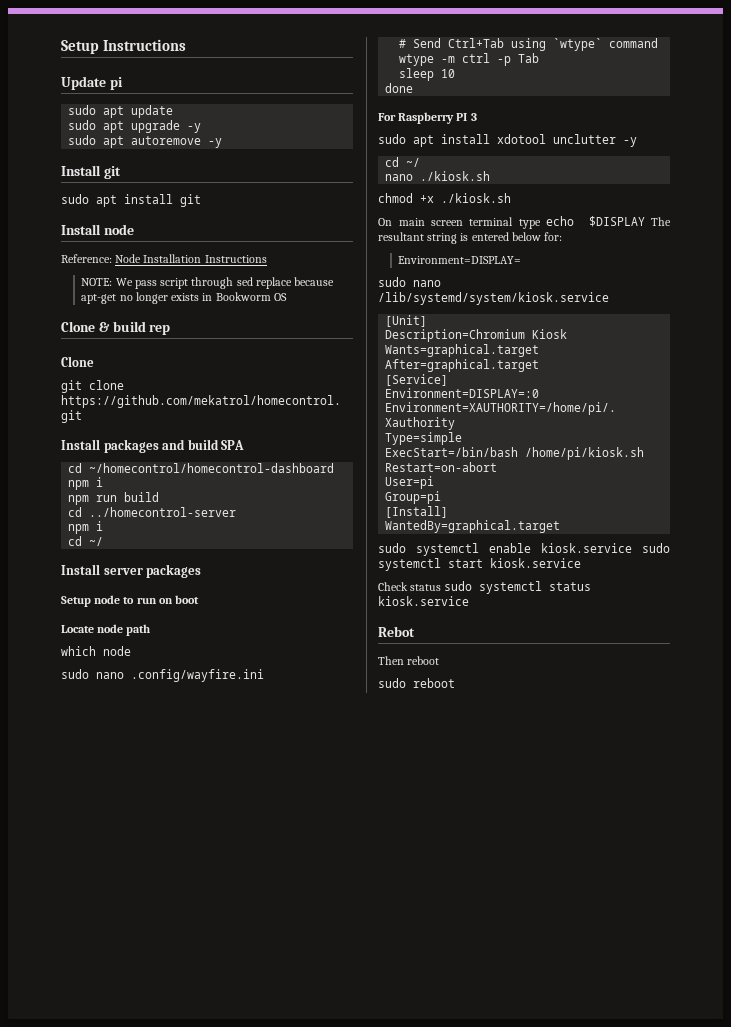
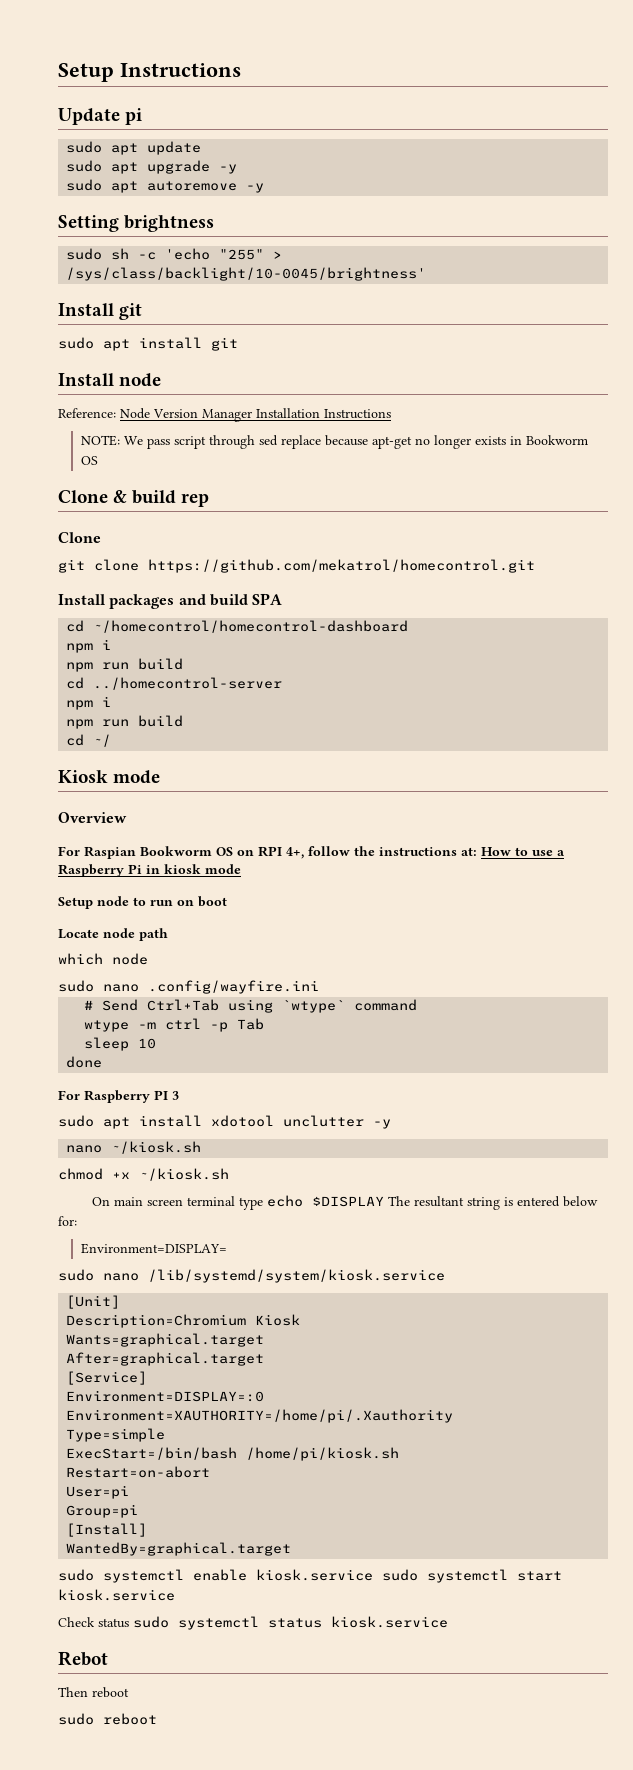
+ Setting brightness
+ sudo sh -c 'echo "255" > /sys/class/backlight/10-0045/brightness'
- Reference: Node Installation Instructions
+ Reference: Node Version Manager Installation Instructions
  cd ../homecontrol-server
  npm i
+ npm run build
  cd ~/
- Install server packages
+ Kiosk mode
+ Overview
+ For Raspian Bookworm OS on RPI 4+, follow the instructions at: How to use a Raspberry Pi in kiosk mode
  sudo apt install xdotool unclutter -y
- cd ~/
- nano ./kiosk.sh
+ nano ~/kiosk.sh
- chmod +x ./kiosk.sh
+ chmod +x ~/kiosk.sh

